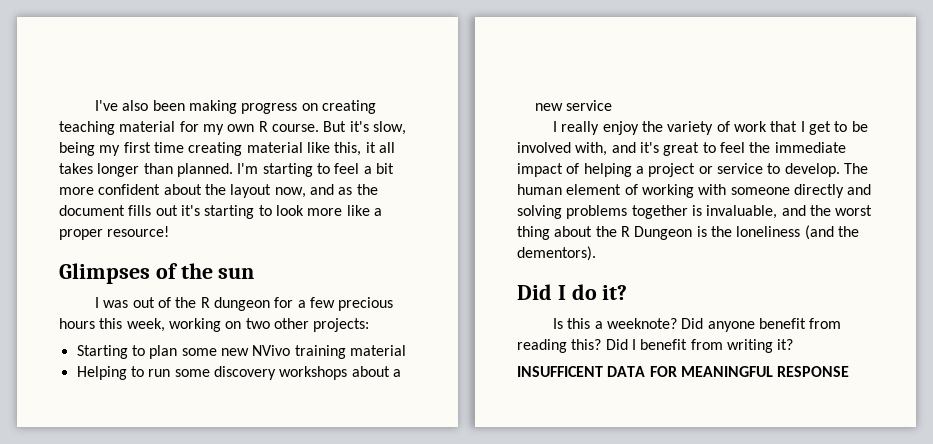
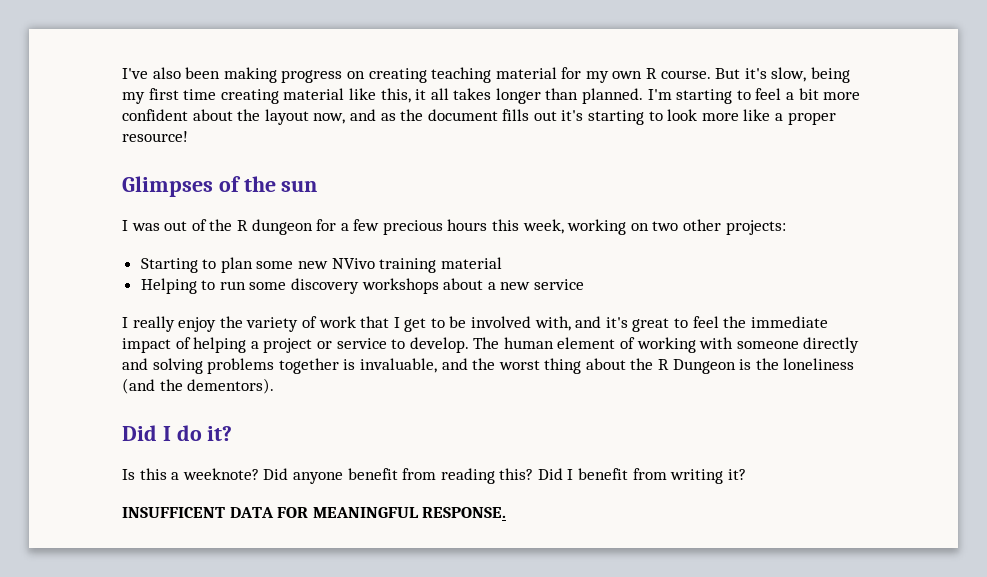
- INSUFFICENT DATA FOR MEANINGFUL RESPONSE
+ INSUFFICENT DATA FOR MEANINGFUL RESPONSE.

